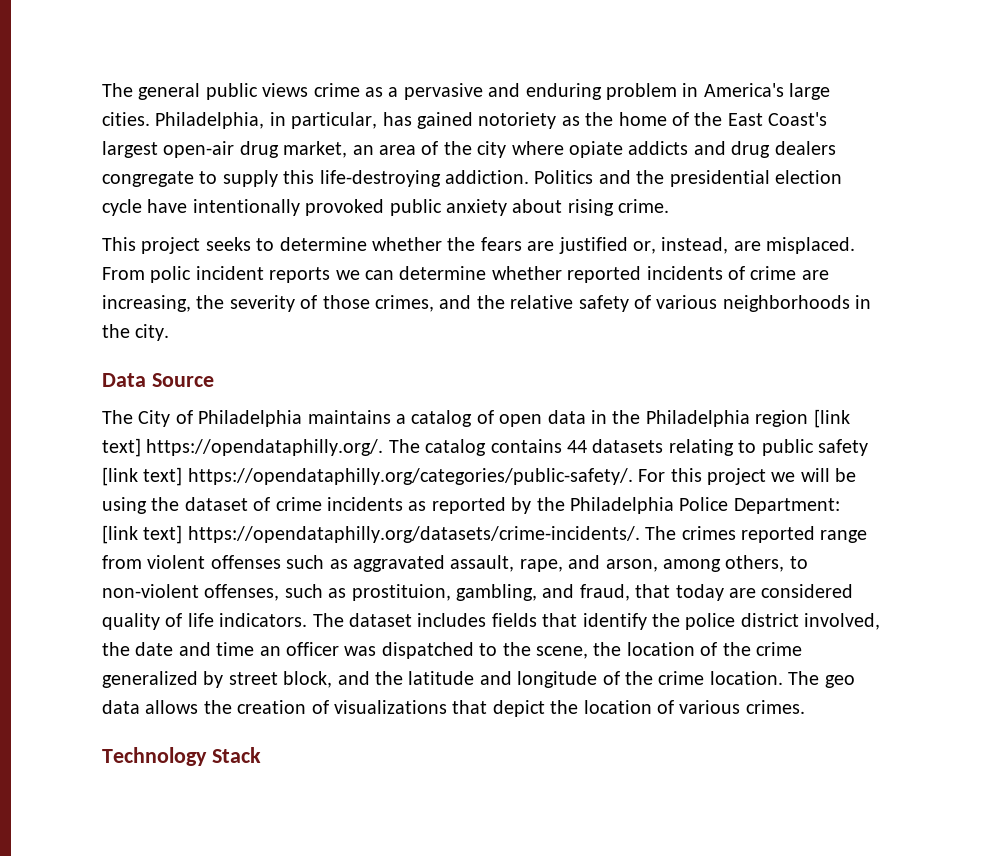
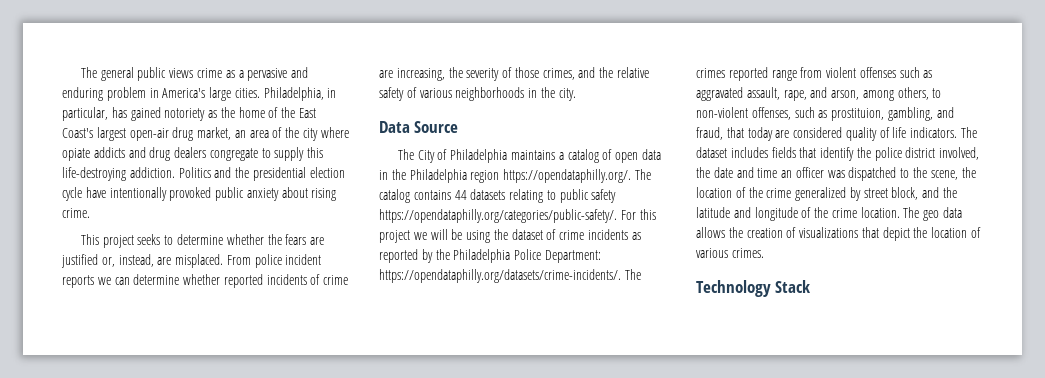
- From polic incident reports we can determine whether reported incidents of crime are increasing, the severity of those crimes, and the relative safety of various neighborhoods in the city.
+ From police incident reports we can determine whether reported incidents of crime are increasing, the severity of those crimes, and the relative safety of various neighborhoods in the city.
- The City of Philadelphia maintains a catalog of open data in the Philadelphia region [link text] https://opendataphilly.org/. The catalog contains 44 datasets relating to public safety [link text] https://opendataphilly.org/categories/public-safety/. For this project we will be using the dataset of crime incidents as reported by the Philadelphia Police Department:
+ The City of Philadelphia maintains a catalog of open data in the Philadelphia region https://opendataphilly.org/. The catalog contains 44 datasets relating to public safety https://opendataphilly.org/categories/public-safety/. For this project we will be using the dataset of crime incidents as reported by the Philadelphia Police Department:
- [link text] https://opendataphilly.org/datasets/crime-incidents/. The crimes reported range from violent offenses such as aggravated assault, rape, and arson, among others, to non-violent offenses, such as prostituion, gambling, and fraud, that today are considered quality of life indicators.
+ https://opendataphilly.org/datasets/crime-incidents/. The crimes reported range from violent offenses such as aggravated assault, rape, and arson, among others, to non-violent offenses, such as prostituion, gambling, and fraud, that today are considered quality of life indicators.

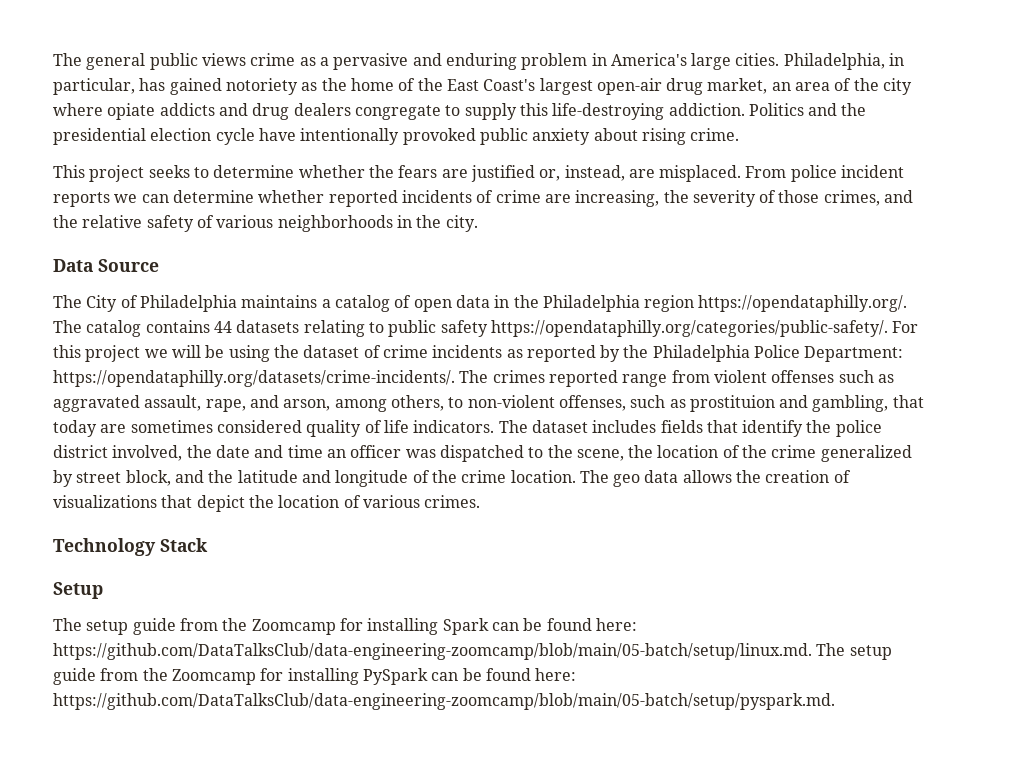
- https://opendataphilly.org/datasets/crime-incidents/. The crimes reported range from violent offenses such as aggravated assault, rape, and arson, among others, to non-violent offenses, such as prostituion, gambling, and fraud, that today are considered quality of life indicators.
+ https://opendataphilly.org/datasets/crime-incidents/. The crimes reported range from violent offenses such as aggravated assault, rape, and arson, among others, to non-violent offenses, such as prostituion and gambling, that today are sometimes considered quality of life indicators.
+ Setup
+ The setup guide from the Zoomcamp for installing Spark can be found here: https://github.com/DataTalksClub/data-engineering-zoomcamp/blob/main/05-batch/setup/linux.md. The setup guide from the Zoomcamp for installing PySpark can be found here: https://github.com/DataTalksClub/data-engineering-zoomcamp/blob/main/05-batch/setup/pyspark.md.

